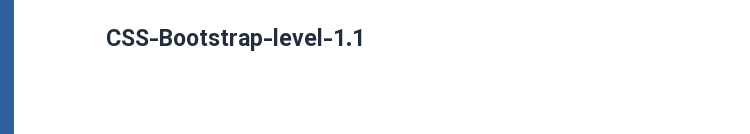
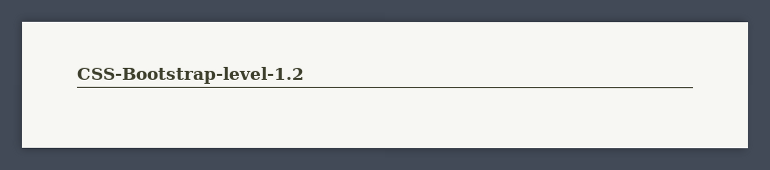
- CSS-Bootstrap-level-1.1
+ CSS-Bootstrap-level-1.2

